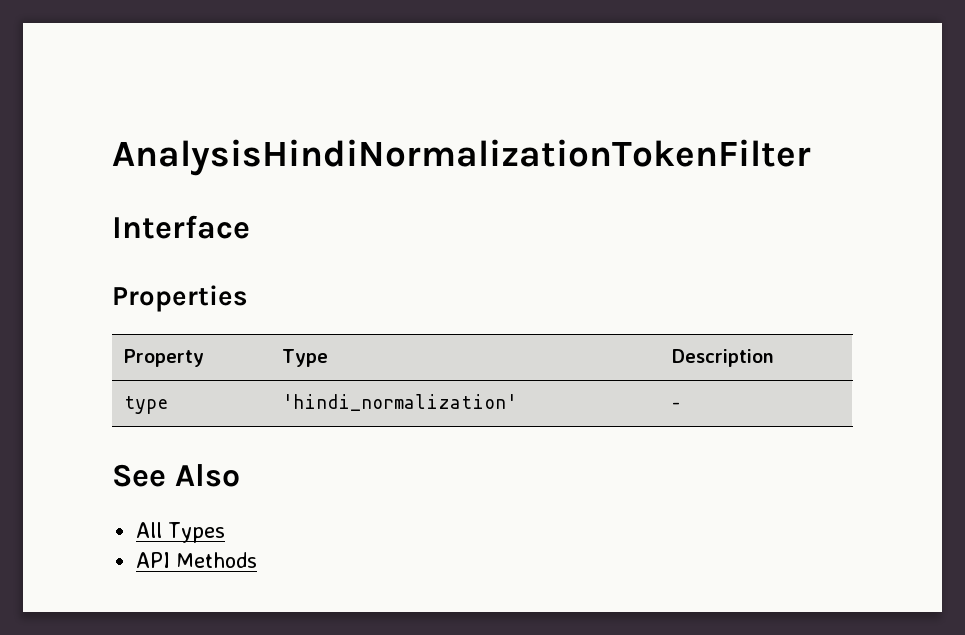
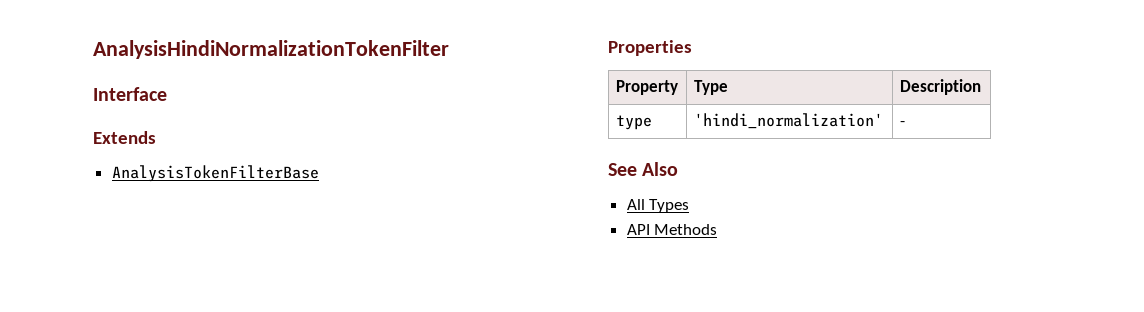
+ Extends
+ AnalysisTokenFilterBase

